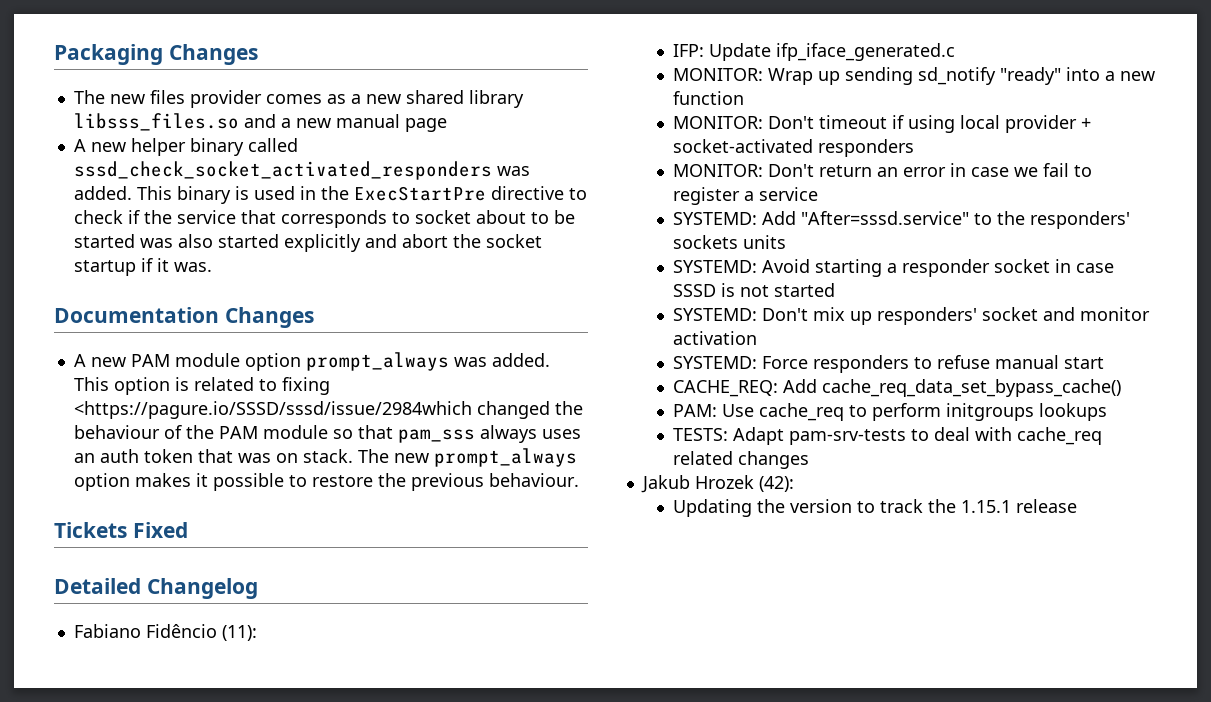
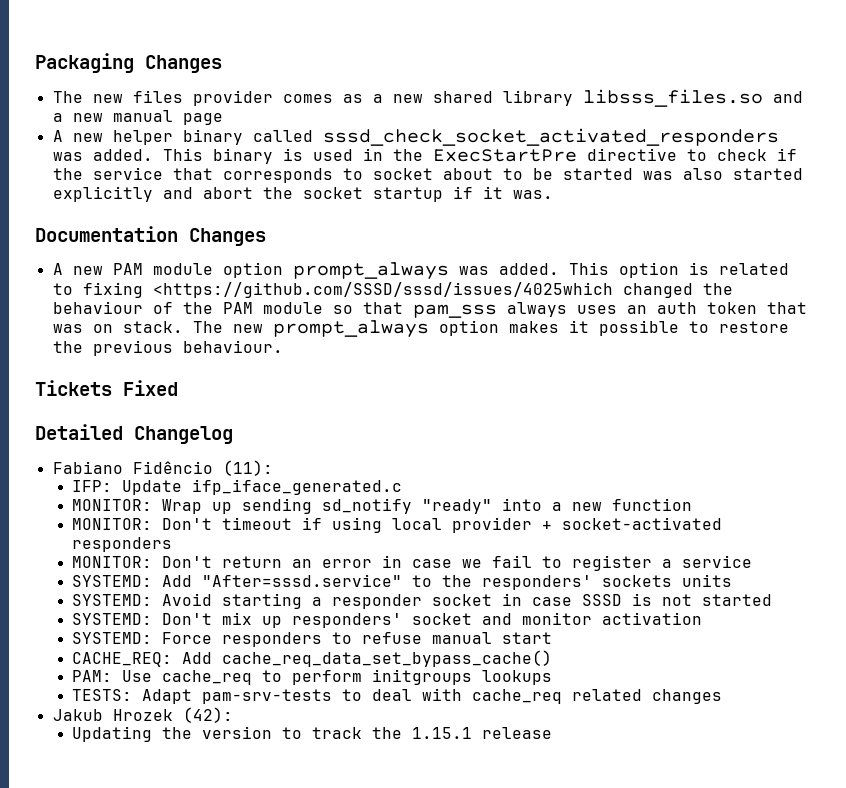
- This option is related to fixing <https://pagure.io/SSSD/sssd/issue/2984which changed the behaviour of the PAM module so that pam_sss always uses an auth token that was on stack.
+ This option is related to fixing <https://github.com/SSSD/sssd/issues/4025which changed the behaviour of the PAM module so that pam_sss always uses an auth token that was on stack.

